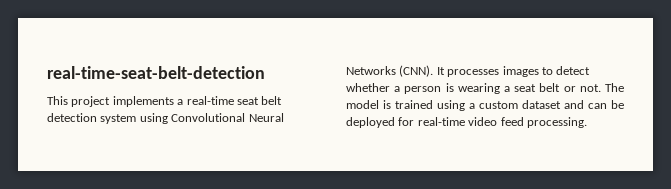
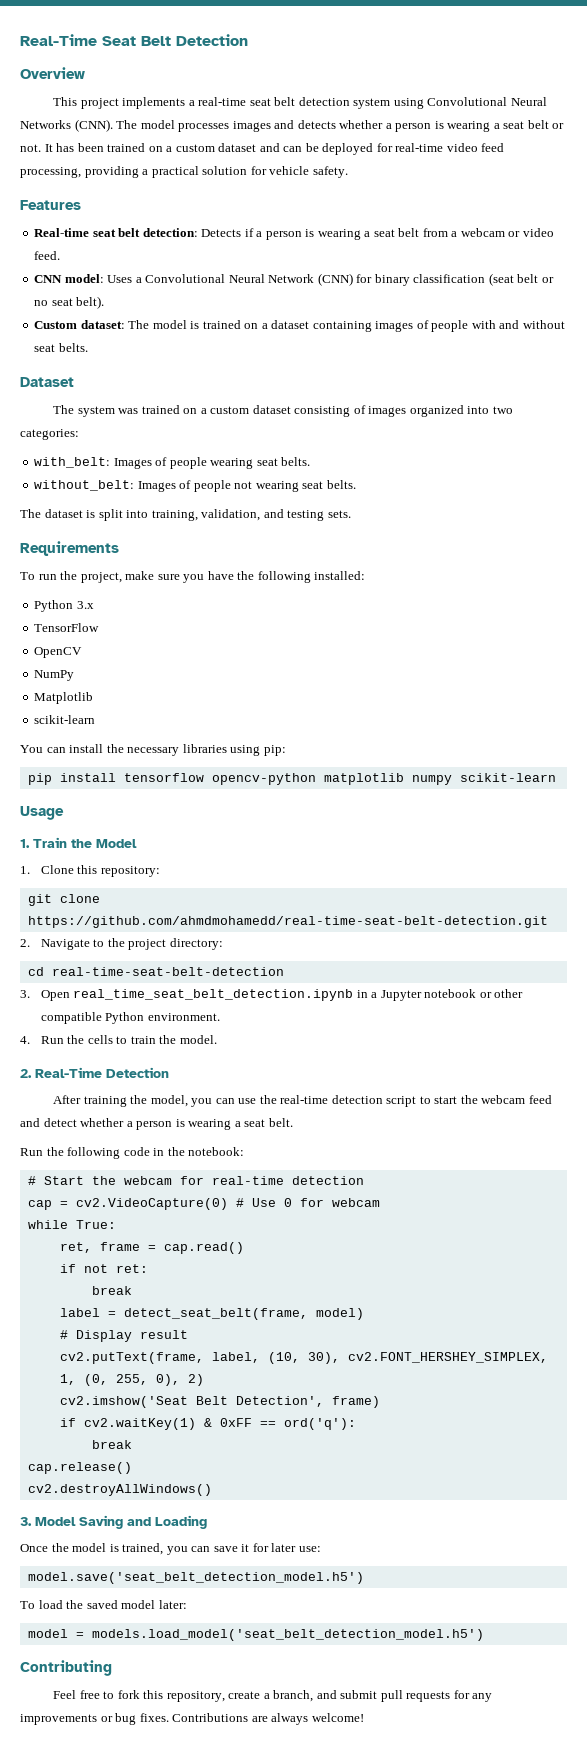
- real-time-seat-belt-detection
+ Real-Time Seat Belt Detection
+ Overview
- It processes images to detect whether a person is wearing a seat belt or not.
+ The model processes images and detects whether a person is wearing a seat belt or not.
- The model is trained using a custom dataset and can be deployed for real-time video feed processing.
+ It has been trained on a custom dataset and can be deployed for real-time video feed processing, providing a practical solution for vehicle safety.
+ Features
+ Real-time seat belt detection: Detects if a person is wearing a seat belt from a webcam or video feed.
+ CNN model: Uses a Convolutional Neural Network (CNN) for binary classification (seat belt or no seat belt).
+ Custom dataset: The model is trained on a dataset containing images of people with and without seat belts.
+ Dataset
+ The system was trained on a custom dataset consisting of images organized into two categories:
+ with_belt: Images of people wearing seat belts.
+ without_belt: Images of people not wearing seat belts.
+ The dataset is split into training, validation, and testing sets.
+ Requirements
+ To run the project, make sure you have the following installed:
+ Python 3.x
+ TensorFlow
+ OpenCV
+ NumPy
+ Matplotlib
+ scikit-learn
+ You can install the necessary libraries using pip:
+ pip install tensorflow opencv-python matplotlib numpy scikit-learn
+ Usage
+ 1. Train the Model
+ 1. Clone this repository:
+ git clone https://github.com/ahmdmohamedd/real-time-seat-belt-detection.git
+ 2. Navigate to the project directory:
+ cd real-time-seat-belt-detection
+ 3. Open real_time_seat_belt_detection.ipynb in a Jupyter notebook or other compatible Python environment.
+ 4. Run the cells to train the model.
+ 2. Real-Time Detection
+ After training the model, you can use the real-time detection script to start the webcam feed and detect whether a person is wearing a seat belt.
+ Run the following code in the notebook:
+ # Start the webcam for real-time detection
+ cap = cv2.VideoCapture(0) # Use 0 for webcam
+ while True:
+ ret, frame = cap.read()
+ if not ret:
+ break
+ label = detect_seat_belt(frame, model)
+ # Display result
+ cv2.putText(frame, label, (10, 30), cv2.FONT_HERSHEY_SIMPLEX, 1, (0, 255, 0), 2)
+ cv2.imshow('Seat Belt Detection', frame)
+ if cv2.waitKey(1) & 0xFF == ord('q'):
+ break
+ cap.release()
+ cv2.destroyAllWindows()
+ 3. Model Saving and Loading
+ Once the model is trained, you can save it for later use:
+ model.save('seat_belt_detection_model.h5')
+ To load the saved model later:
+ model = models.load_model('seat_belt_detection_model.h5')
+ Contributing
+ Feel free to fork this repository, create a branch, and submit pull requests for any improvements or bug fixes. Contributions are always welcome!

